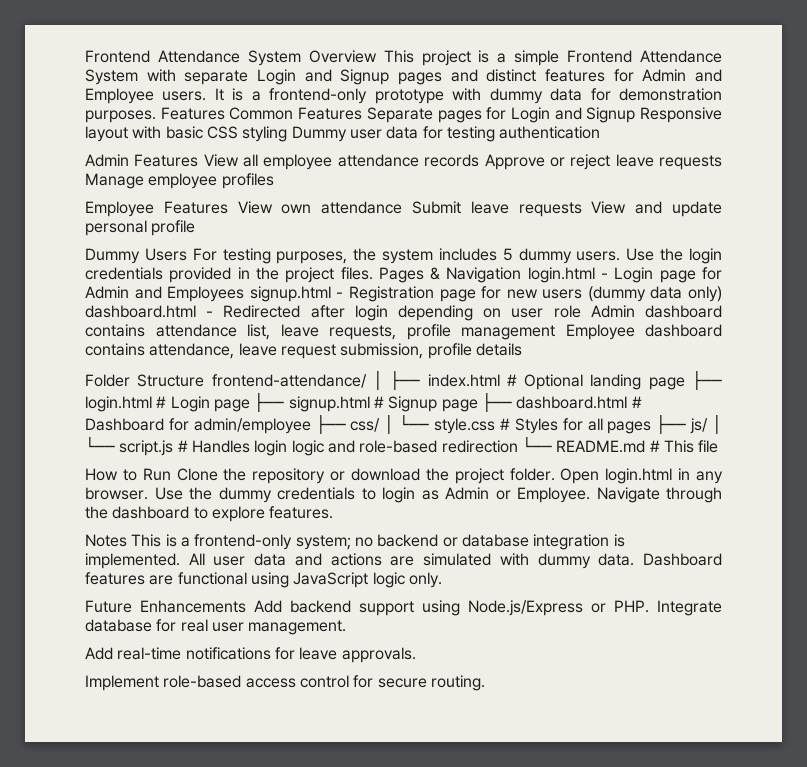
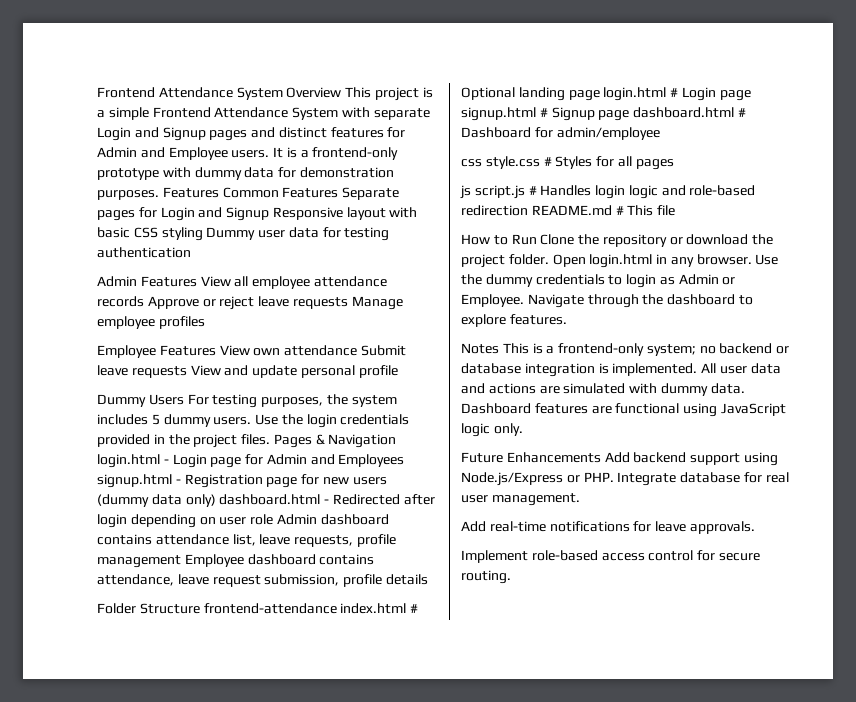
- Folder Structure frontend-attendance/ │ ├── index.html # Optional landing page ├── login.html # Login page ├── signup.html # Signup page ├── dashboard.html # Dashboard for admin/employee ├── css/ │ └── style.css # Styles for all pages ├── js/ │ └── script.js # Handles login logic and role-based redirection └── README.md # This file
+ Folder Structure frontend-attendance index.html # Optional landing page login.html # Login page signup.html # Signup page dashboard.html # Dashboard for admin/employee
+ css style.css # Styles for all pages
+ js script.js # Handles login logic and role-based redirection README.md # This file

